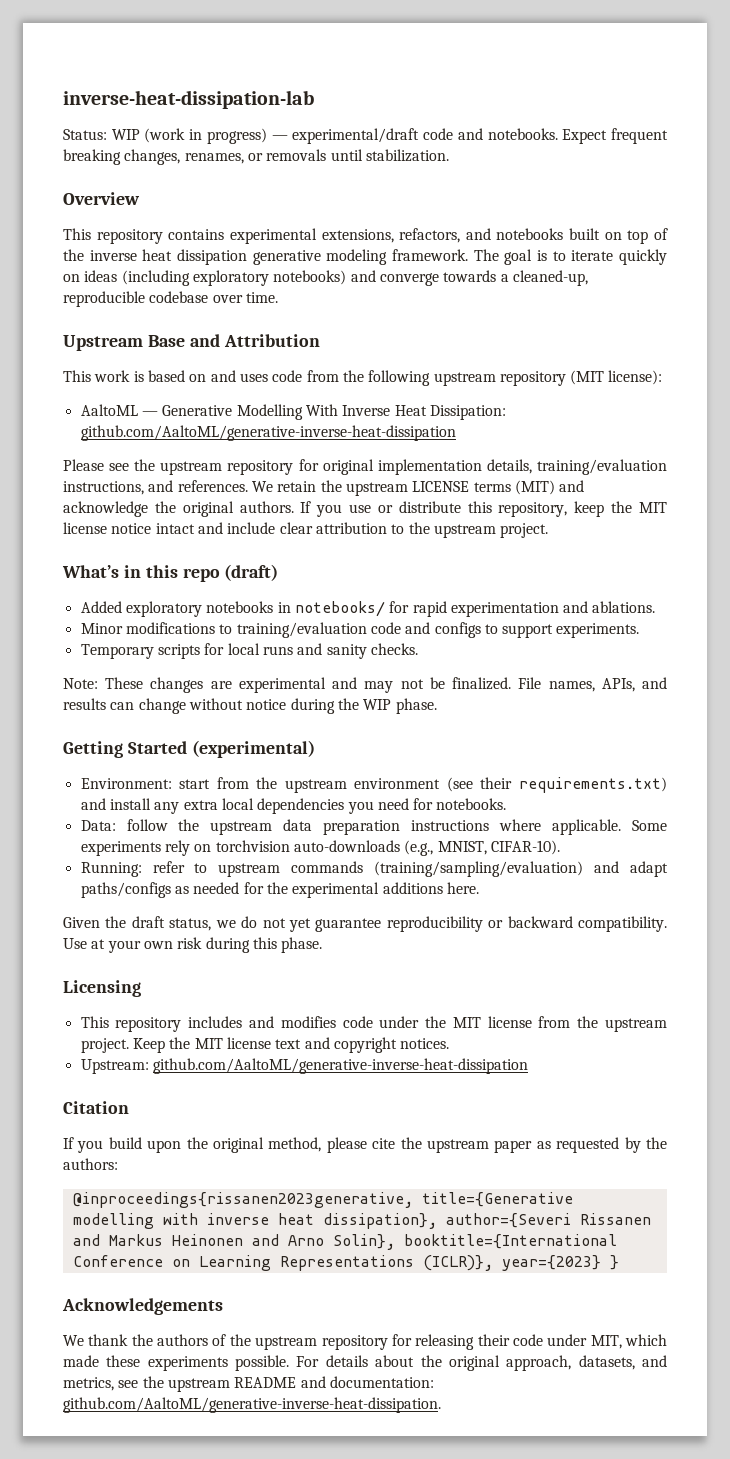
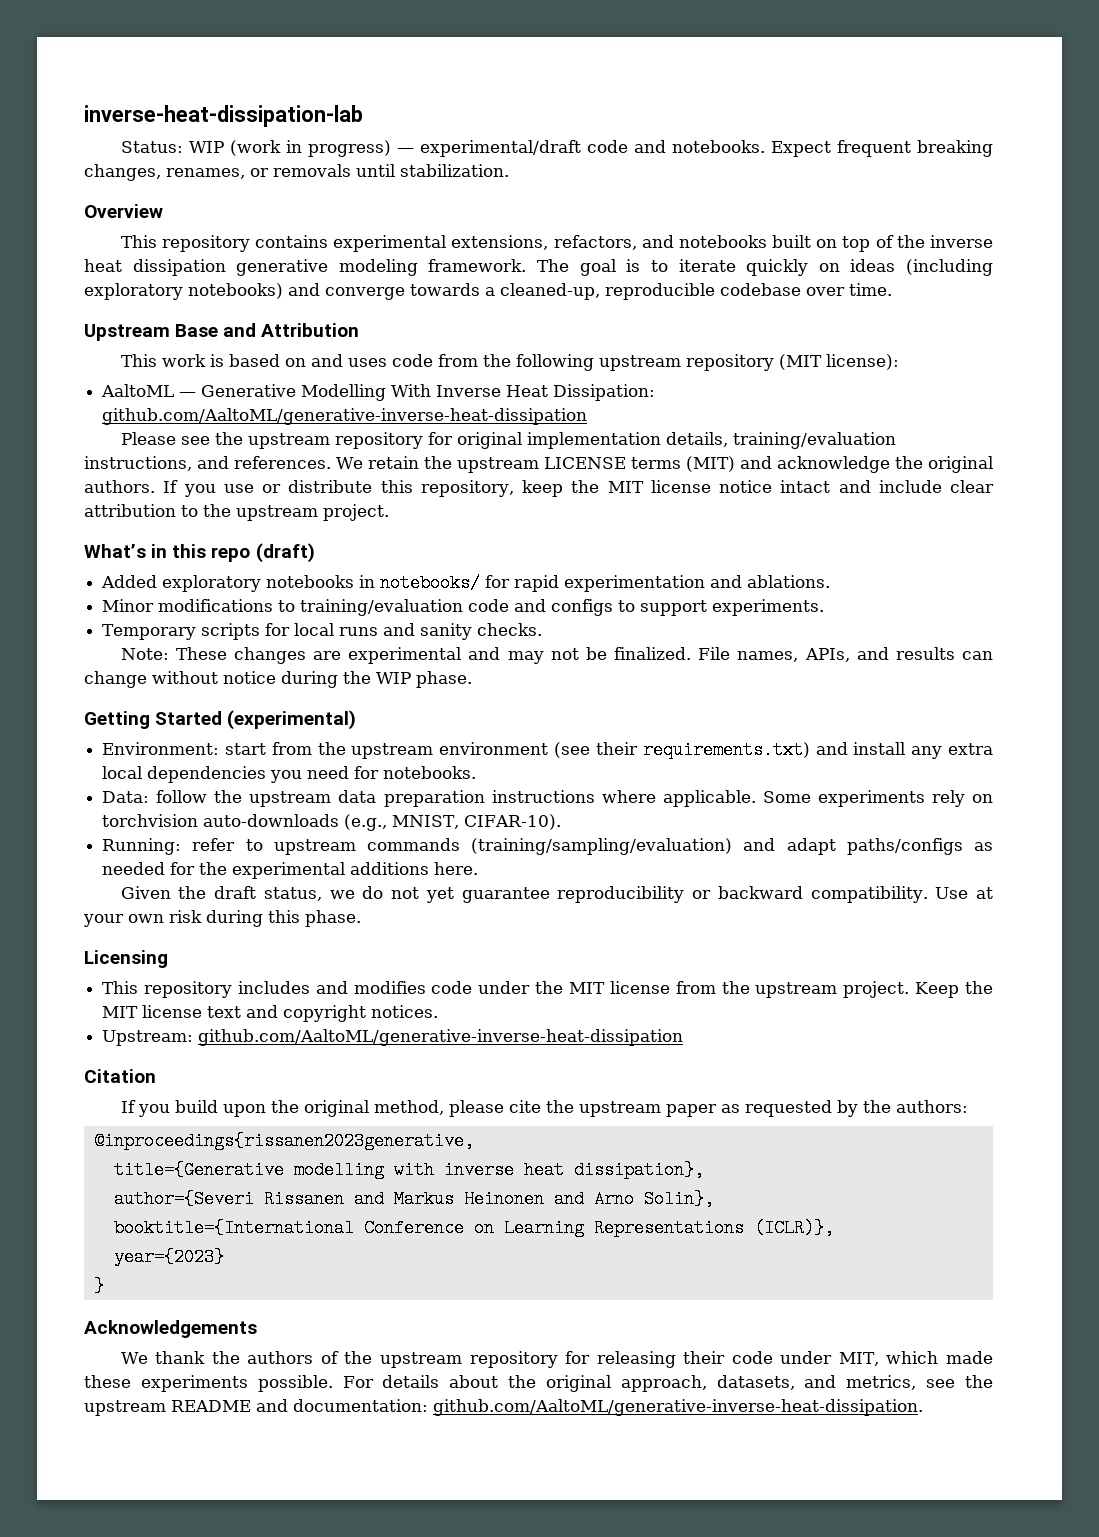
- @inproceedings{rissanen2023generative, title={Generative modelling with inverse heat dissipation}, author={Severi Rissanen and Markus Heinonen and Arno Solin}, booktitle={International Conference on Learning Representations (ICLR)}, year={2023} }
+ @inproceedings{rissanen2023generative,
+ title={Generative modelling with inverse heat dissipation},
+ author={Severi Rissanen and Markus Heinonen and Arno Solin},
+ booktitle={International Conference on Learning Representations (ICLR)},
+ year={2023}
+ }

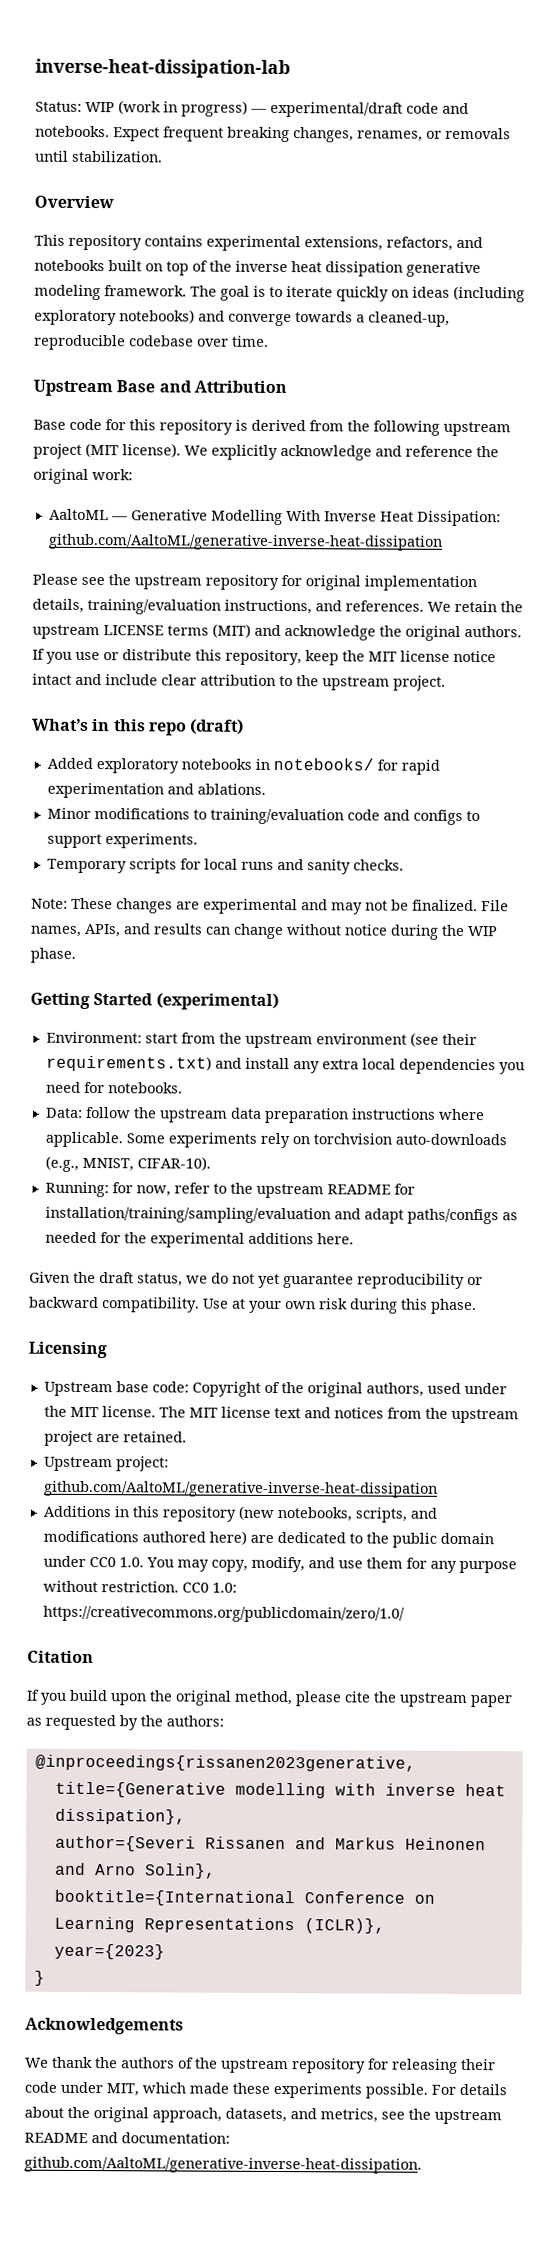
- This work is based on and uses code from the following upstream repository (MIT license):
+ Base code for this repository is derived from the following upstream project (MIT license). We explicitly acknowledge and reference the original work:
- Running: refer to upstream commands (training/sampling/evaluation) and adapt paths/configs as needed for the experimental additions here.
+ Running: for now, refer to the upstream README for installation/training/sampling/evaluation and adapt paths/configs as needed for the experimental additions here.
- This repository includes and modifies code under the MIT license from the upstream project. Keep the MIT license text and copyright notices.
- Upstream: github.com/AaltoML/generative-inverse-heat-dissipation
+ Upstream base code: Copyright of the original authors, used under the MIT license. The MIT license text and notices from the upstream project are retained.
+ Upstream project: github.com/AaltoML/generative-inverse-heat-dissipation
+ Additions in this repository (new notebooks, scripts, and modifications authored here) are dedicated to the public domain under CC0 1.0. You may copy, modify, and use them for any purpose without restriction. CC0 1.0: https://creativecommons.org/publicdomain/zero/1.0/

